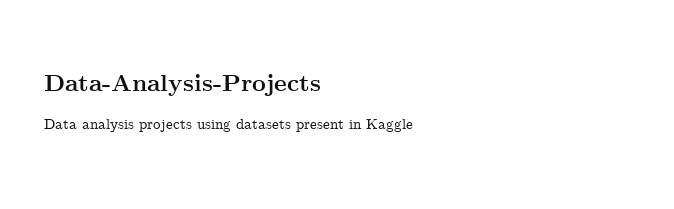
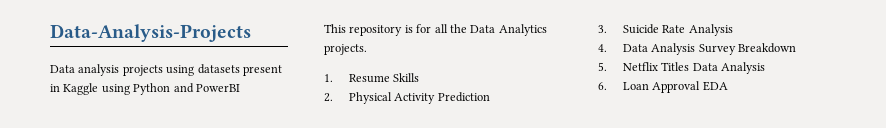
- Data analysis projects using datasets present in Kaggle
+ Data analysis projects using datasets present in Kaggle using Python and PowerBI
+ This repository is for all the Data Analytics projects.
+ 1. Resume Skills
+ 2. Physical Activity Prediction
+ 3. Suicide Rate Analysis
+ 4. Data Analysis Survey Breakdown
+ 5. Netflix Titles Data Analysis
+ 6. Loan Approval EDA

